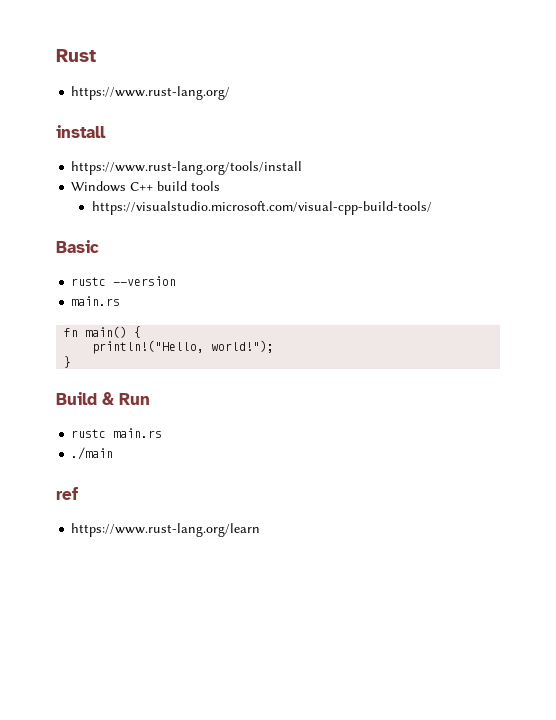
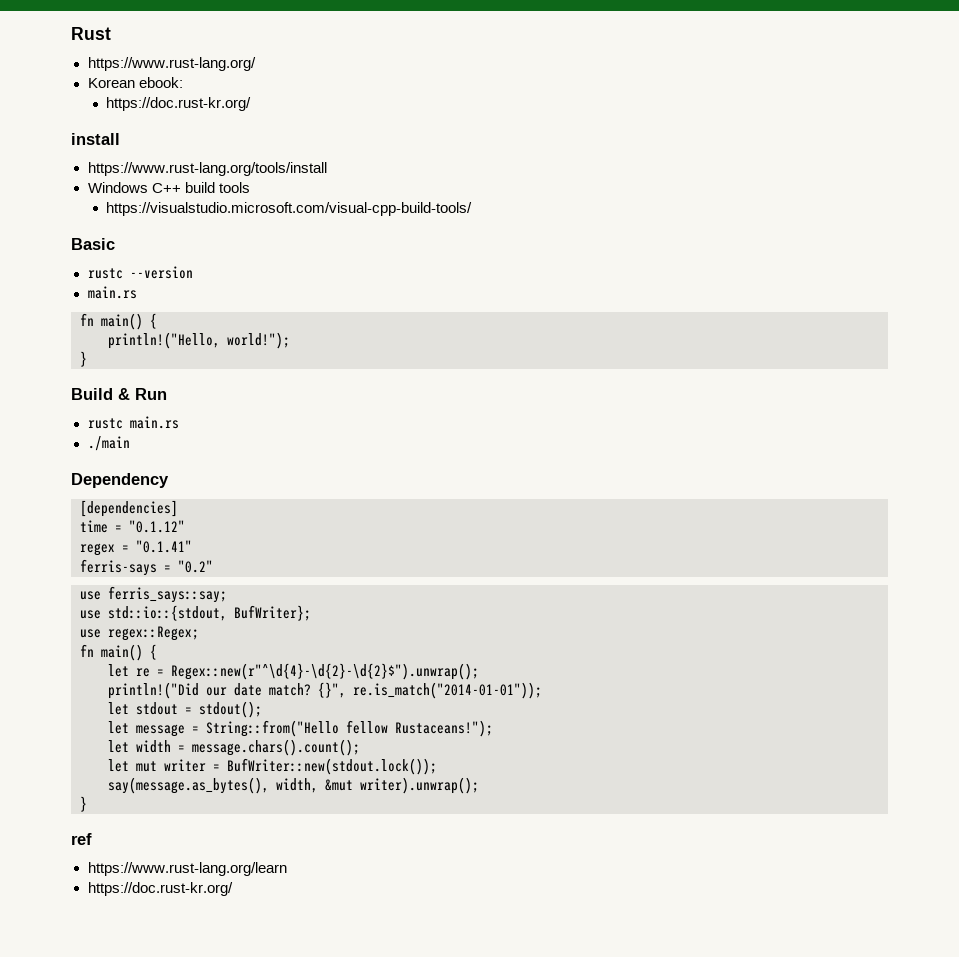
+ Korean ebook:
+ https://doc.rust-kr.org/
+ Dependency
+ [dependencies]
+ time = "0.1.12"
+ regex = "0.1.41"
+ ferris-says = "0.2"
+ use ferris_says::say;
+ use std::io::{stdout, BufWriter};
+ use regex::Regex;
+ fn main() {
+ let re = Regex::new(r"^\d{4}-\d{2}-\d{2}$").unwrap();
+ println!("Did our date match? {}", re.is_match("2014-01-01"));
+ let stdout = stdout();
+ let message = String::from("Hello fellow Rustaceans!");
+ let width = message.chars().count();
+ let mut writer = BufWriter::new(stdout.lock());
+ say(message.as_bytes(), width, &mut writer).unwrap();
+ }
  https://www.rust-lang.org/learn
+ https://doc.rust-kr.org/

